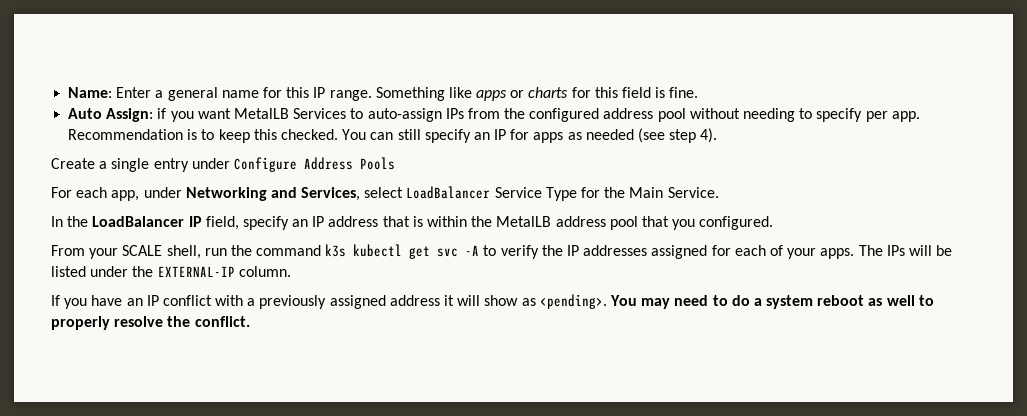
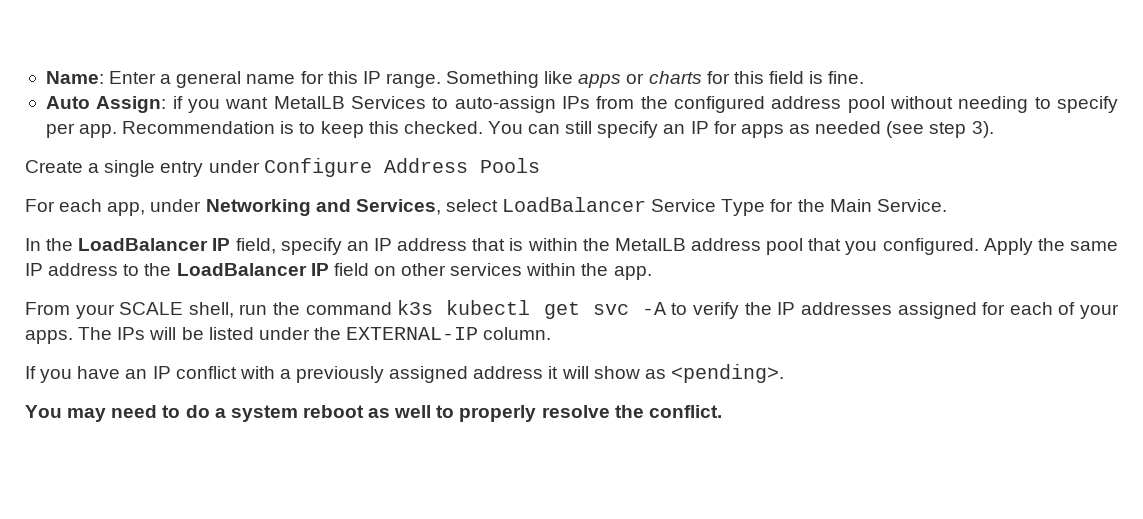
- You can still specify an IP for apps as needed (see step 4).
+ You can still specify an IP for apps as needed (see step 3).
+ Apply the same IP address to the LoadBalancer IP field on other services within the app.
- If you have an IP conflict with a previously assigned address it will show as <pending>. You may need to do a system reboot as well to properly resolve the conflict.
+ If you have an IP conflict with a previously assigned address it will show as <pending>.
+ You may need to do a system reboot as well to properly resolve the conflict.

